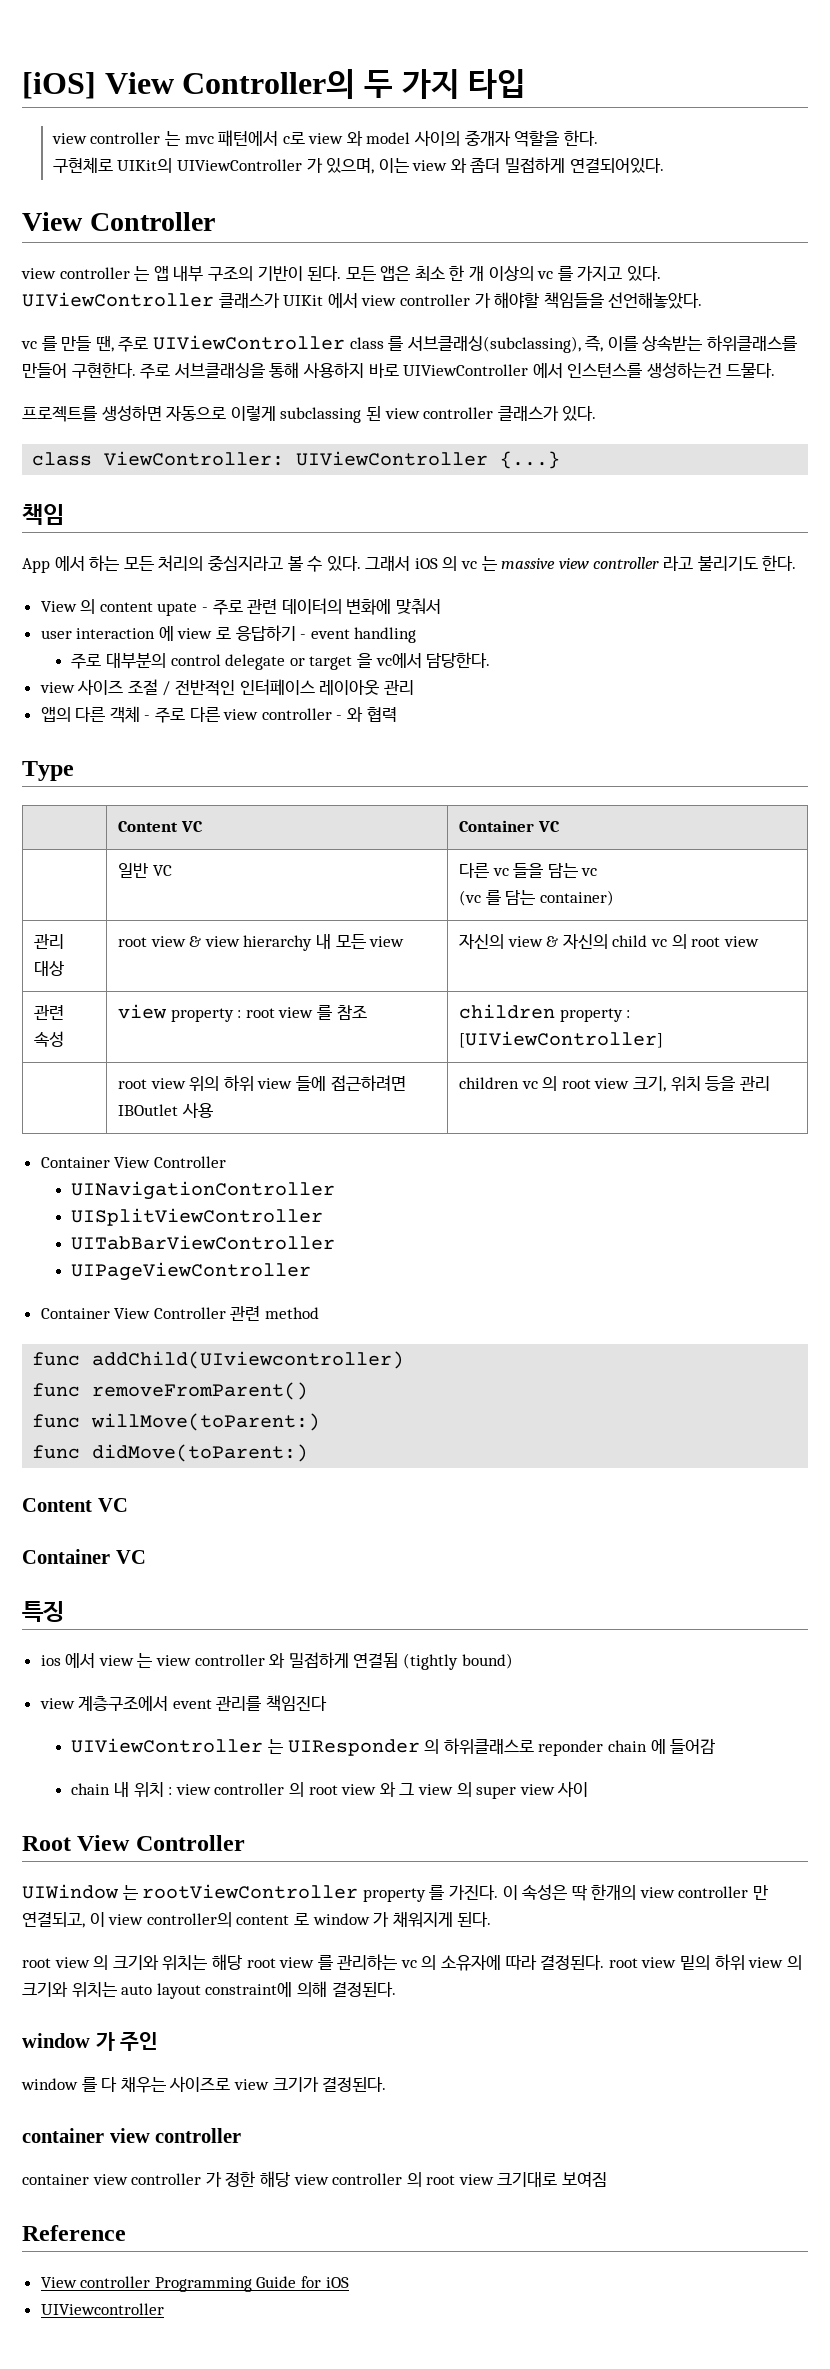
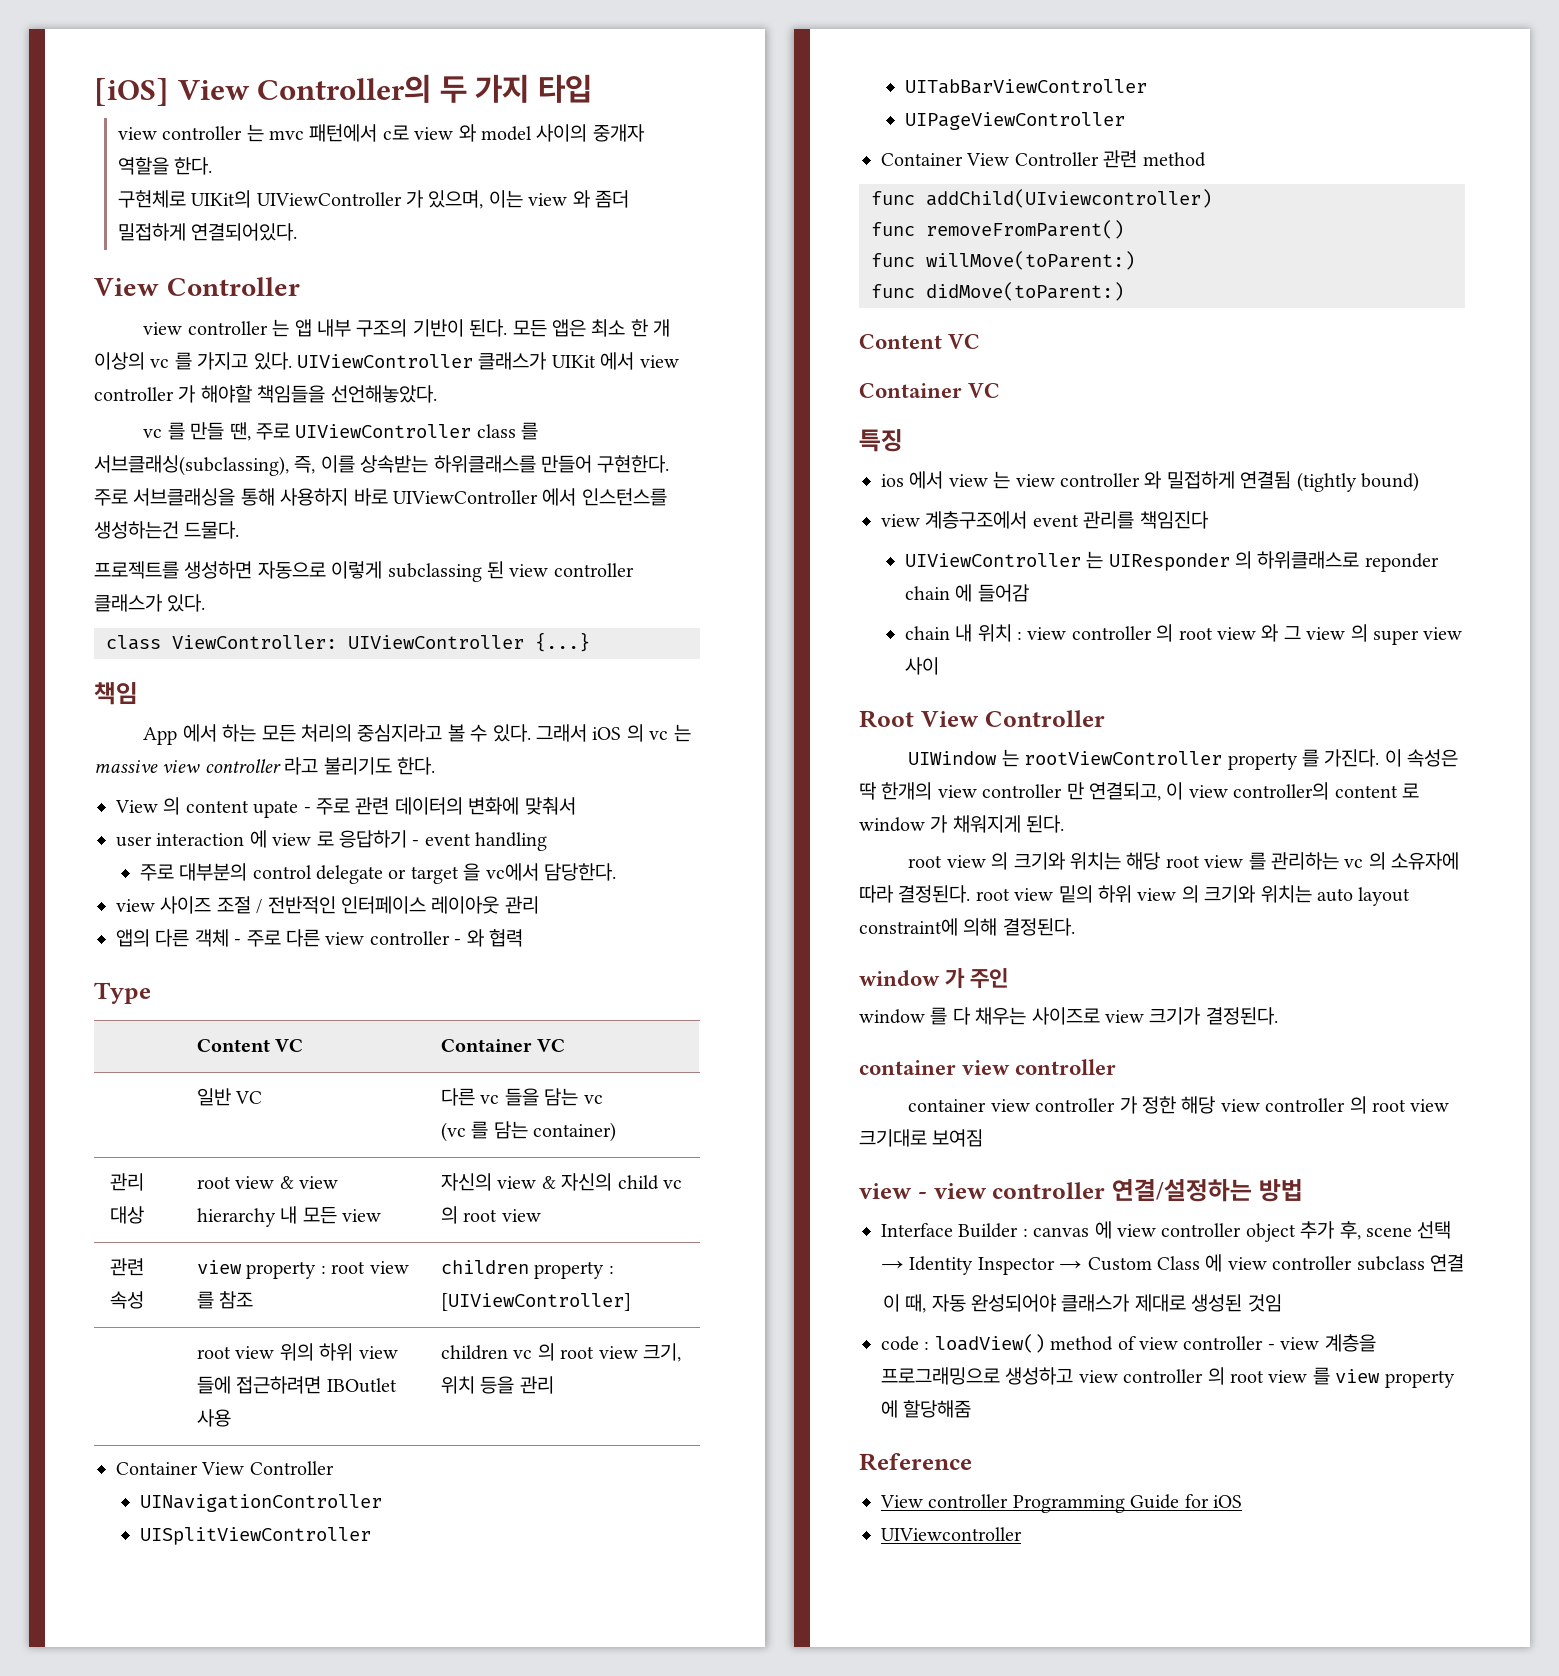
+ view - view controller 연결/설정하는 방법
+ Interface Builder : canvas 에 view controller object 추가 후, scene 선택 → Identity Inspector → Custom Class 에 view controller subclass 연결
+ 이 때, 자동 완성되어야 클래스가 제대로 생성된 것임
+ code : loadView() method of view controller - view 계층을 프로그래밍으로 생성하고 view controller 의 root view 를 view property 에 할당해줌

